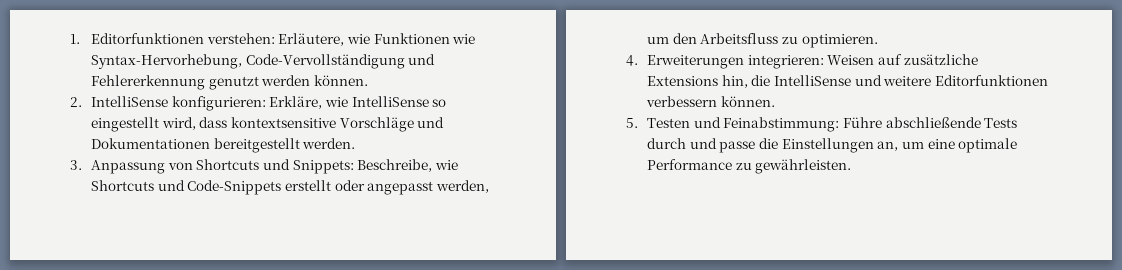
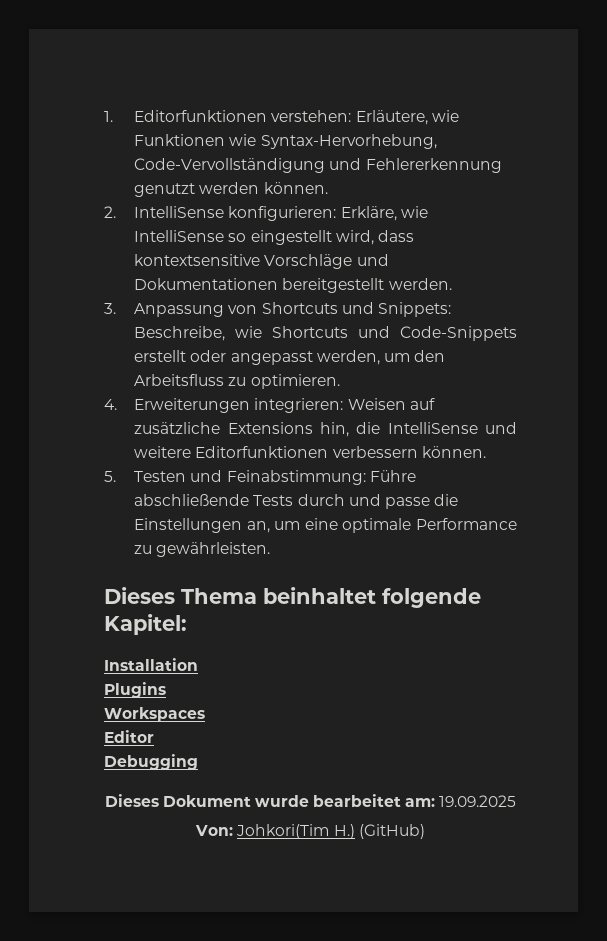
+ Dieses Thema beinhaltet folgende Kapitel:
+ Installation
+ Plugins
+ Workspaces
+ Editor
+ Debugging
+ Dieses Dokument wurde bearbeitet am: 19.09.2025
+ Von: Johkori(Tim H.) (GitHub)

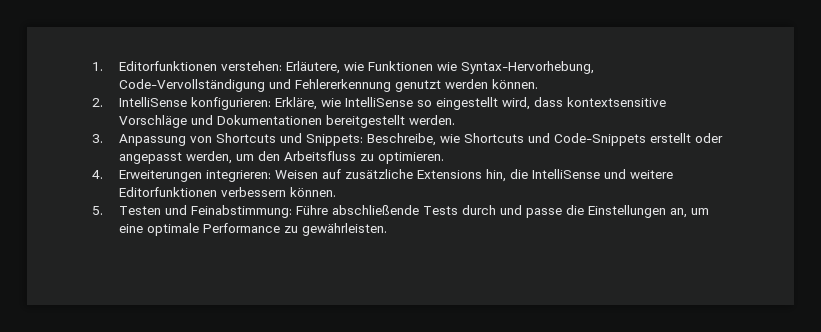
- Dieses Thema beinhaltet folgende Kapitel:
- Installation
- Plugins
- Workspaces
- Editor
- Debugging
- Dieses Dokument wurde bearbeitet am: 19.09.2025
- Von: Johkori(Tim H.) (GitHub)

